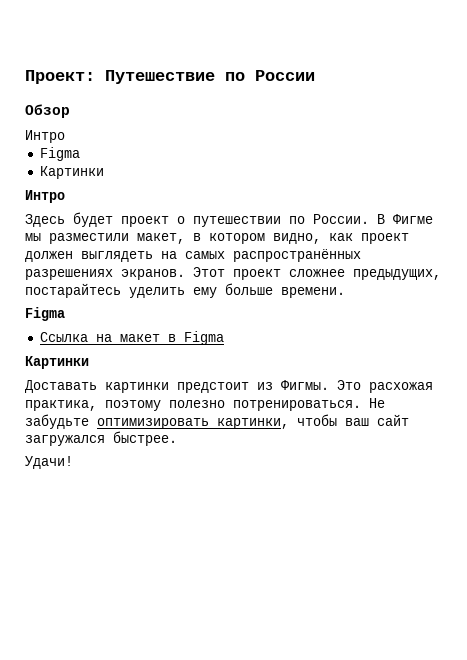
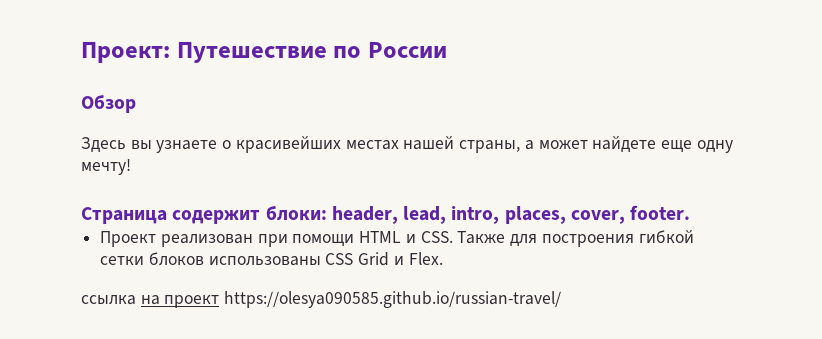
  Обзор
- Интро
- Figma
- Картинки
- Интро
- Здесь будет проект о путешествии по России. В Фигме мы разместили макет, в котором видно, как проект должен выглядеть на самых распространённых разрешениях экранов. Этот проект сложнее предыдущих, постарайтесь уделить ему больше времени.
- Figma
- Ссылка на макет в Figma
- Картинки
- Доставать картинки предстоит из Фигмы. Это расхожая практика, поэтому полезно потренироваться. Не забудьте оптимизировать картинки, чтобы ваш сайт загружался быстрее.
- Удачи!
+ Здесь вы узнаете о красивейших местах нашей страны, а может найдете еще одну мечту!
+ Страница содержит блоки: header, lead, intro, places, cover, footer.
+ Проект реализован при помощи HTML и CSS. Также для построения гибкой сетки блоков использованы CSS Grid и Flex.
+ ссылка на проект https://olesya090585.github.io/russian-travel/

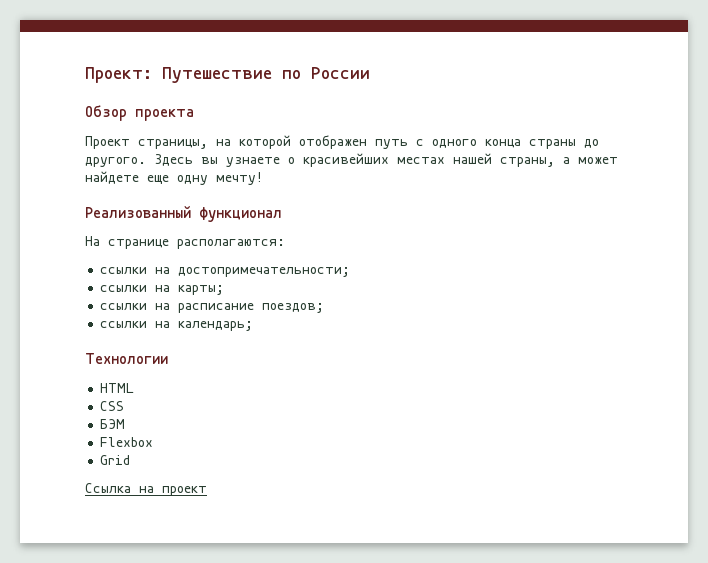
- Обзор
- Здесь вы узнаете о красивейших местах нашей страны, а может найдете еще одну мечту!
+ Обзор проекта
+ Проект страницы, на которой отображен путь с одного конца страны до другого. Здесь вы узнаете о красивейших местах нашей страны, а может найдете еще одну мечту!
- Страница содержит блоки: header, lead, intro, places, cover, footer.
- Проект реализован при помощи HTML и CSS. Также для построения гибкой сетки блоков использованы CSS Grid и Flex.
- ссылка на проект https://olesya090585.github.io/russian-travel/
+ Реализованный функционал
+ На странице располагаются:
+ ссылки на достопримечательности;
+ ссылки на карты;
+ ссылки на расписание поездов;
+ ссылки на календарь;
+ Технологии
+ HTML
+ CSS
+ БЭМ
+ Flexbox
+ Grid
+ Ссылка на проект

